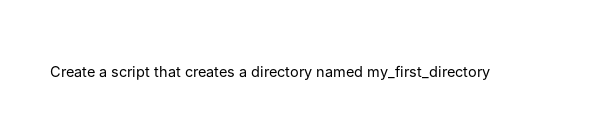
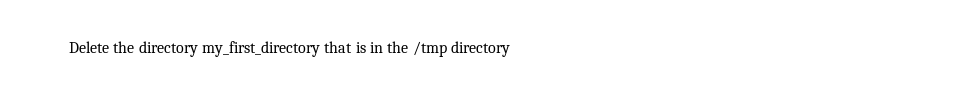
- Create a script that creates a directory named my_first_directory
+ Delete the directory my_first_directory that is in the /tmp directory

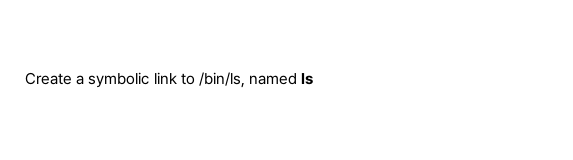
- Delete the directory my_first_directory that is in the /tmp directory
+ Create a symbolic link to /bin/ls, named ls

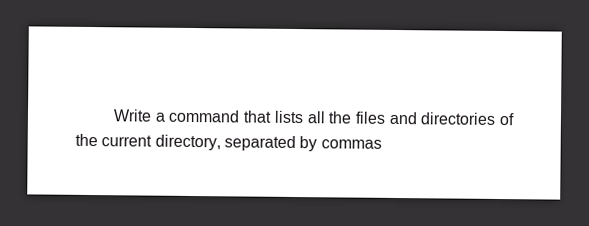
- Create a symbolic link to /bin/ls, named ls
+ Write a command that lists all the files and directories of the current directory, separated by commas

